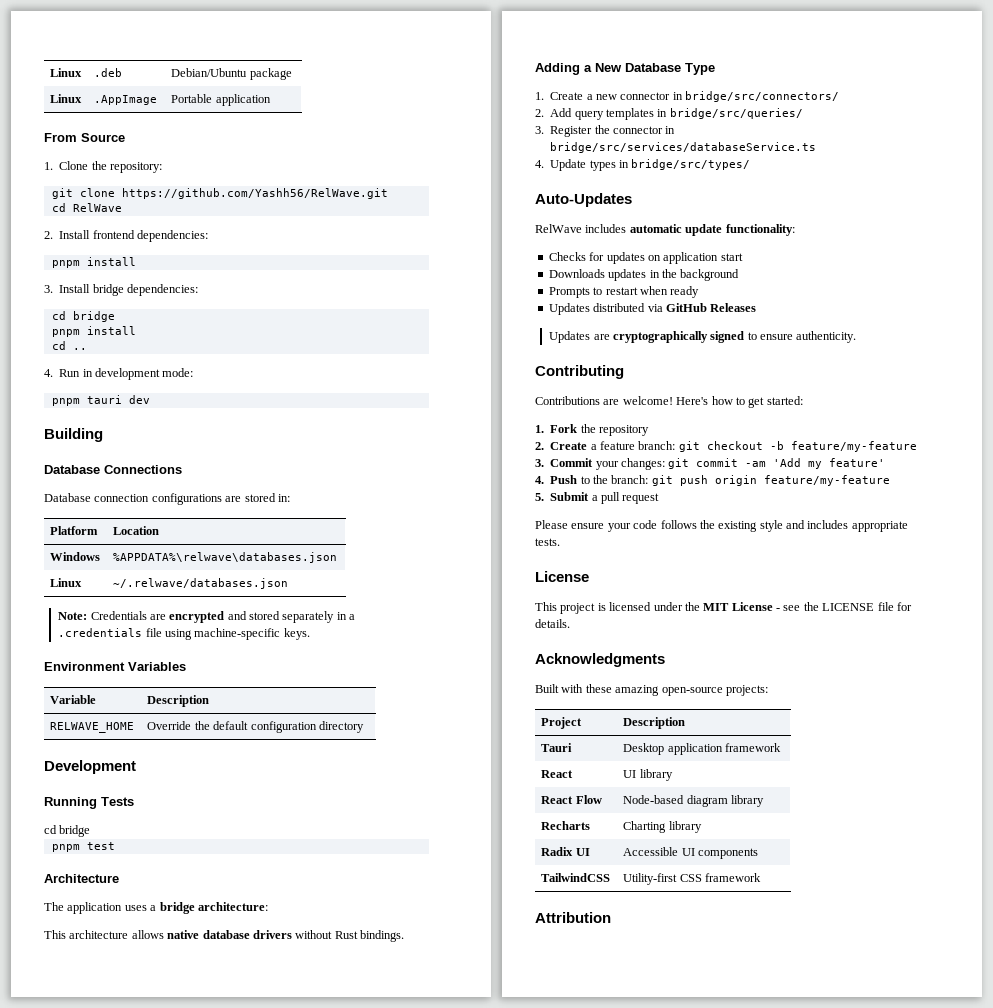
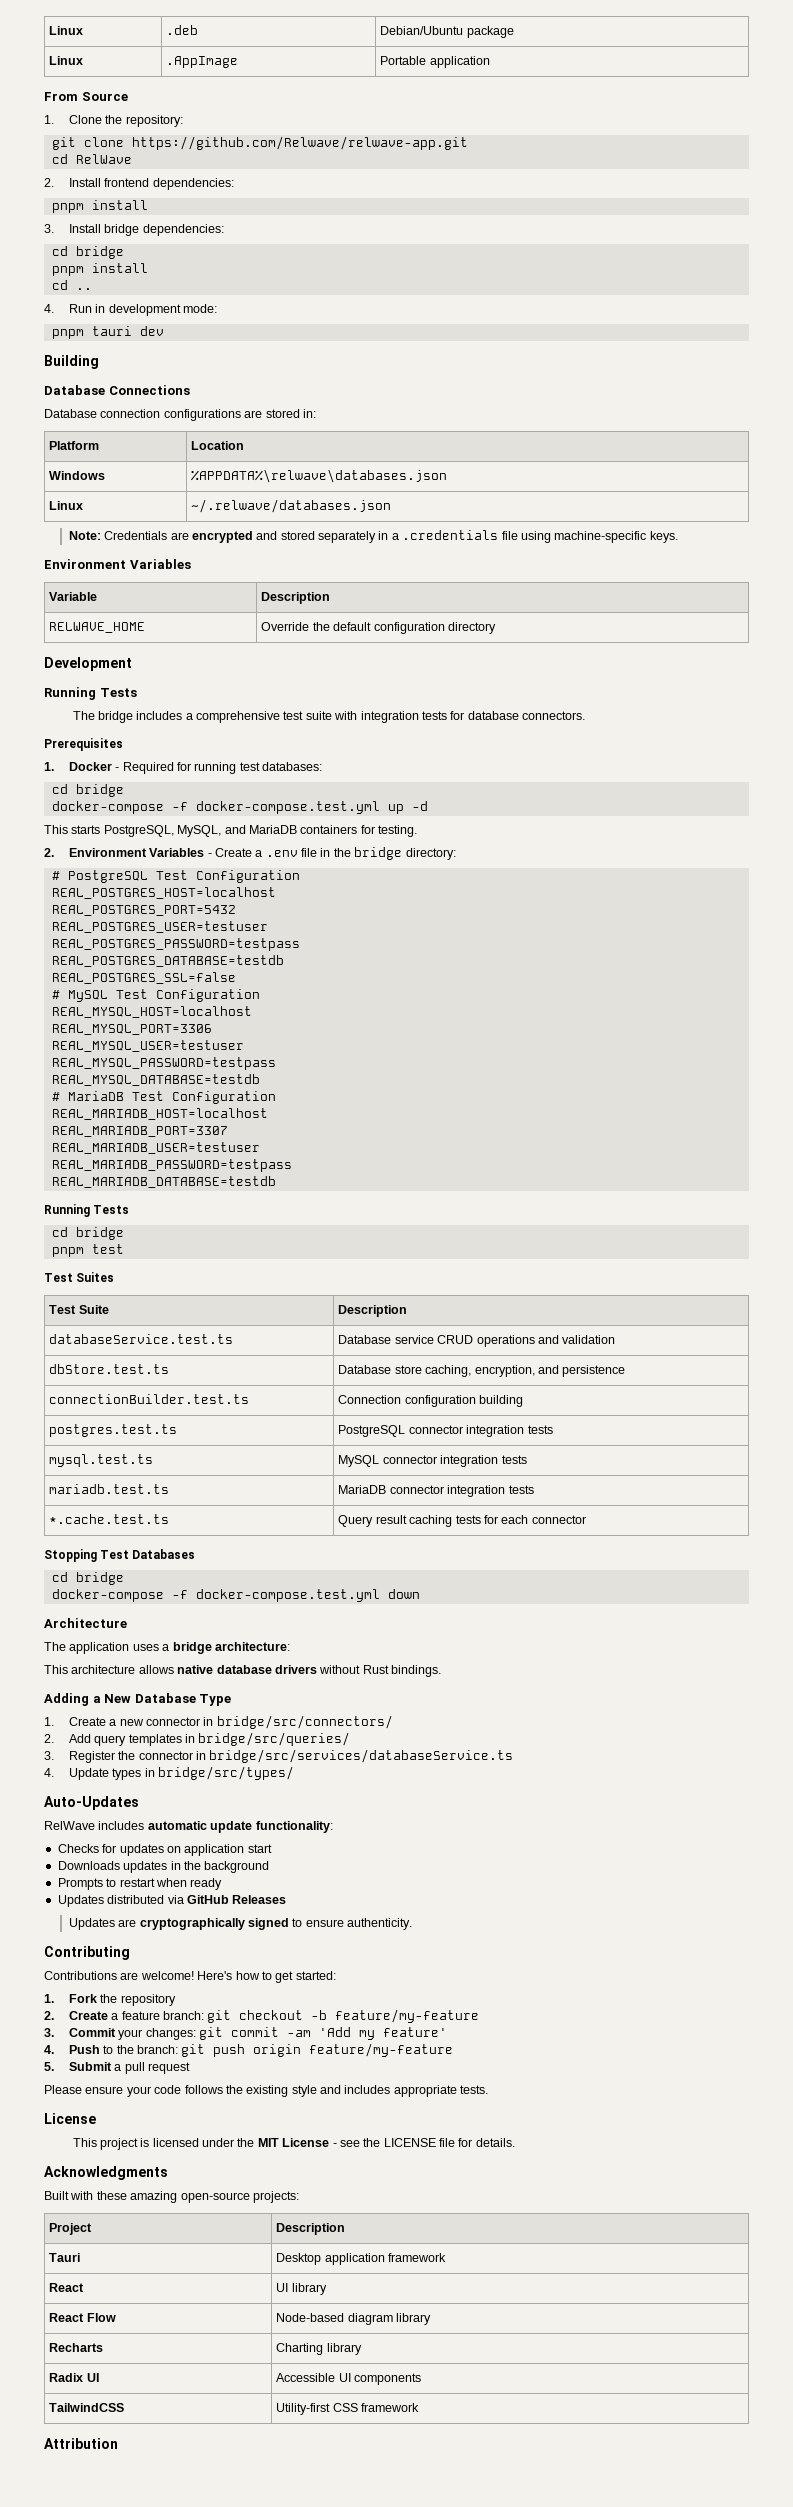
- git clone https://github.com/Yashh56/RelWave.git
+ git clone https://github.com/Relwave/relwave-app.git
  Development
+ Running Tests
+ The bridge includes a comprehensive test suite with integration tests for database connectors.
+ Prerequisites
+ 1. Docker - Required for running test databases:
+ cd bridge
+ docker-compose -f docker-compose.test.yml up -d
+ This starts PostgreSQL, MySQL, and MariaDB containers for testing.
+ 2. Environment Variables - Create a .env file in the bridge directory:
+ # PostgreSQL Test Configuration
+ REAL_POSTGRES_HOST=localhost
+ REAL_POSTGRES_PORT=5432
+ REAL_POSTGRES_USER=testuser
+ REAL_POSTGRES_PASSWORD=testpass
+ REAL_POSTGRES_DATABASE=testdb
+ REAL_POSTGRES_SSL=false
+ # MySQL Test Configuration
+ REAL_MYSQL_HOST=localhost
+ REAL_MYSQL_PORT=3306
+ REAL_MYSQL_USER=testuser
+ REAL_MYSQL_PASSWORD=testpass
+ REAL_MYSQL_DATABASE=testdb
+ # MariaDB Test Configuration
+ REAL_MARIADB_HOST=localhost
+ REAL_MARIADB_PORT=3307
+ REAL_MARIADB_USER=testuser
+ REAL_MARIADB_PASSWORD=testpass
+ REAL_MARIADB_DATABASE=testdb
  Running Tests
  cd bridge
  pnpm test
+ Test Suites
+ Test Suite | Description
+ databaseService.test.ts | Database service CRUD operations and validation
+ dbStore.test.ts | Database store caching, encryption, and persistence
+ connectionBuilder.test.ts | Connection configuration building
+ postgres.test.ts | PostgreSQL connector integration tests
+ mysql.test.ts | MySQL connector integration tests
+ mariadb.test.ts | MariaDB connector integration tests
+ *.cache.test.ts | Query result caching tests for each connector
+ Stopping Test Databases
+ cd bridge
+ docker-compose -f docker-compose.test.yml down

